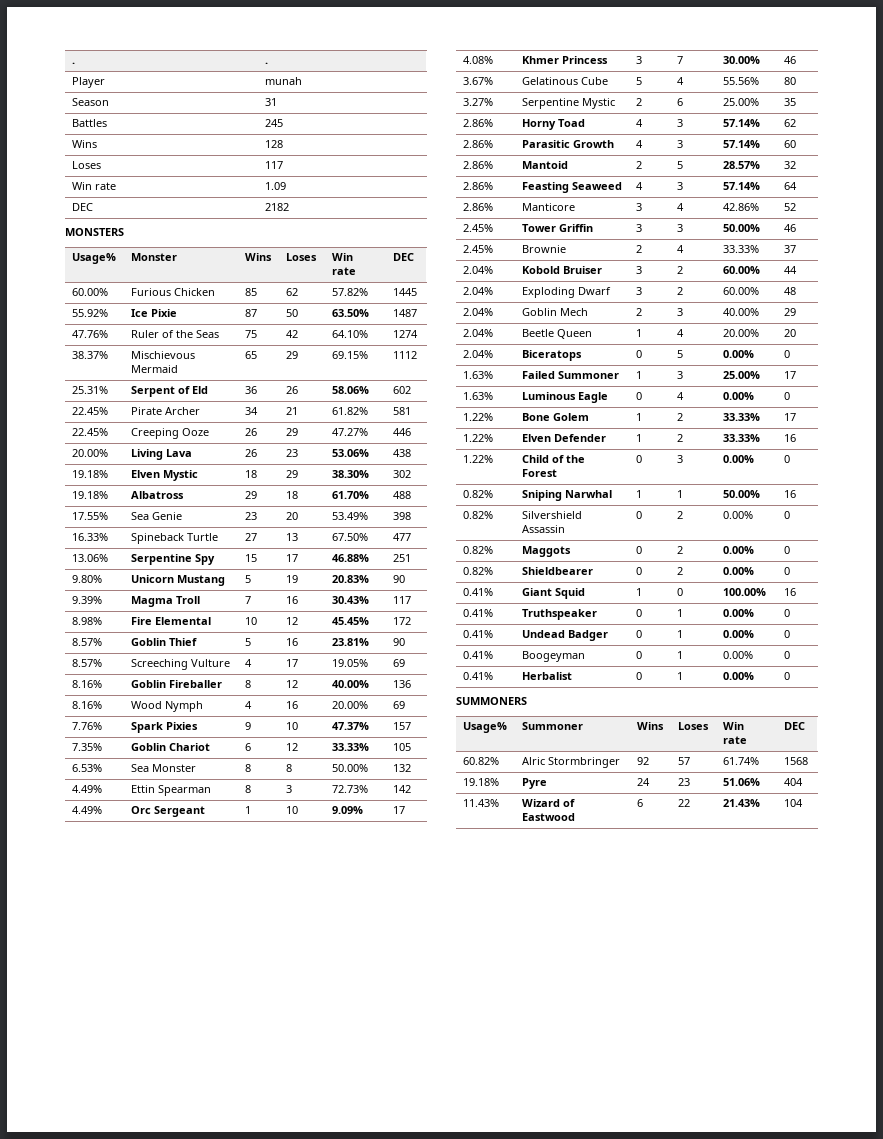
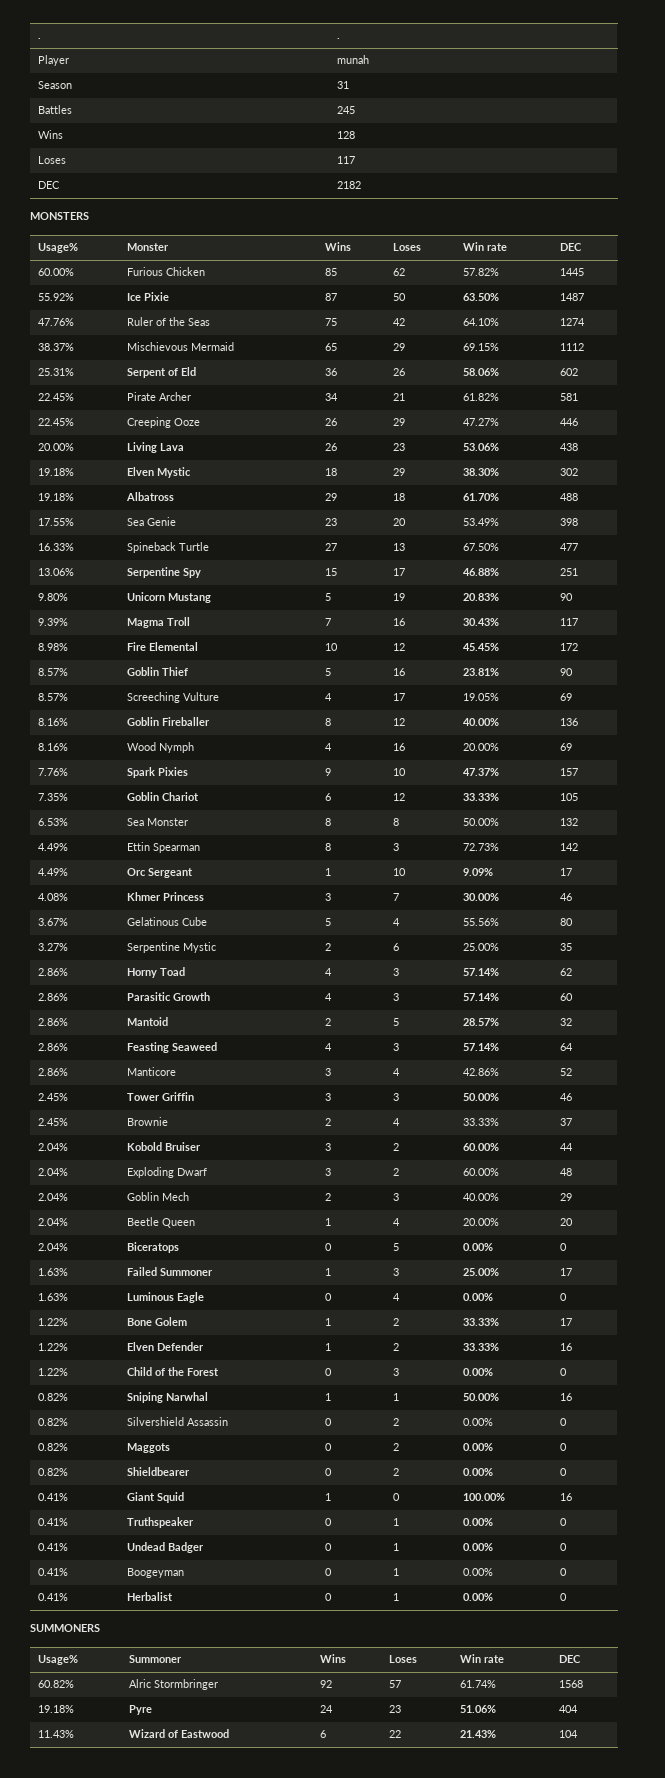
- Win rate | 1.09

